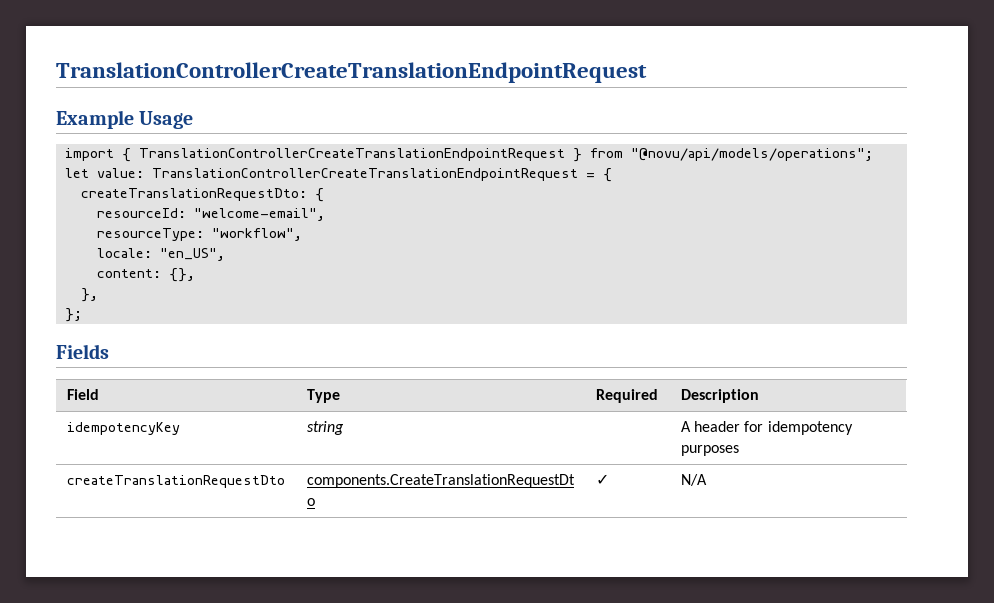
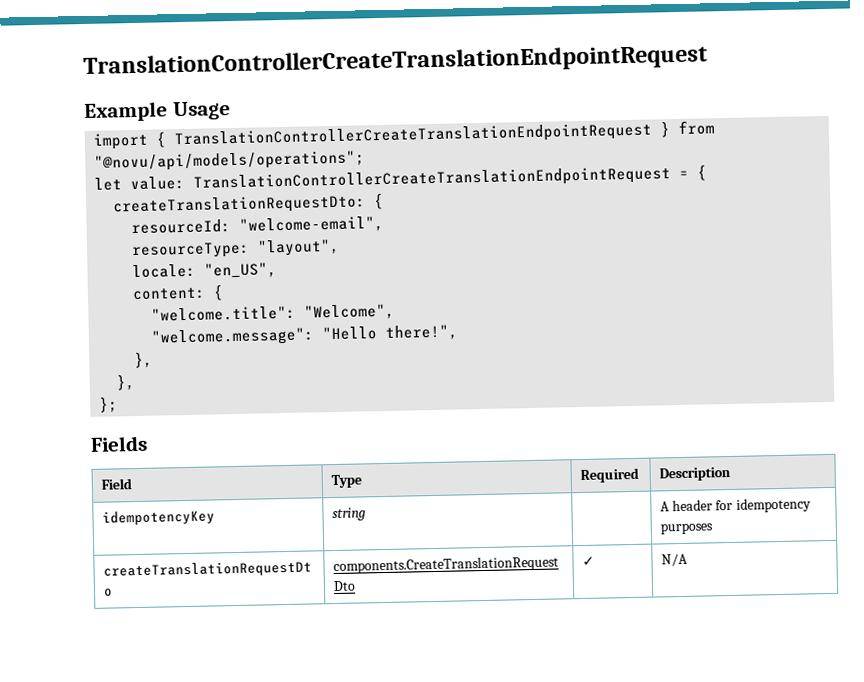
- resourceType: "workflow",
+ resourceType: "layout",
- content: {},
+ content: {
+ "welcome.title": "Welcome",
+ "welcome.message": "Hello there!",
+ },

